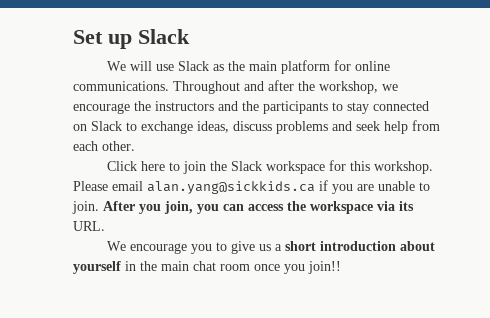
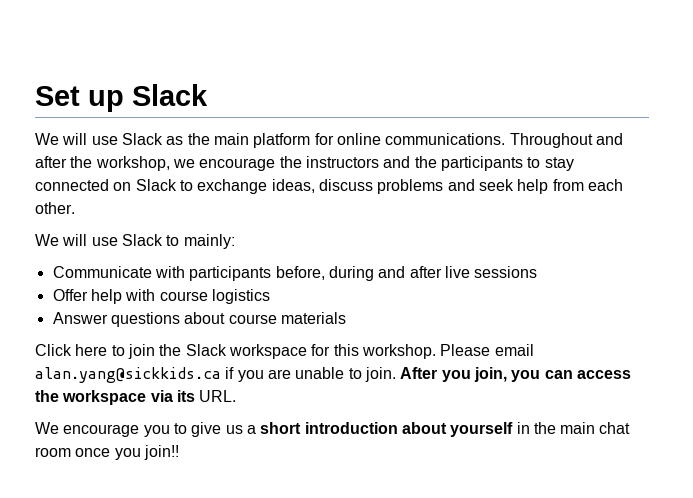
+ We will use Slack to mainly:
+ Communicate with participants before, during and after live sessions
+ Offer help with course logistics
+ Answer questions about course materials

